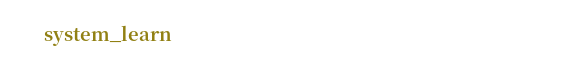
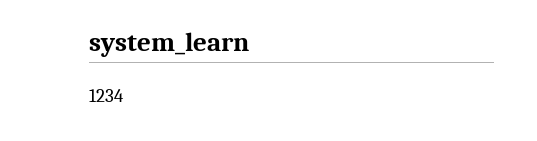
+ 1234

